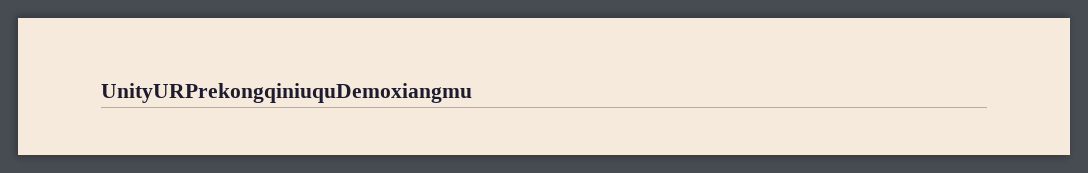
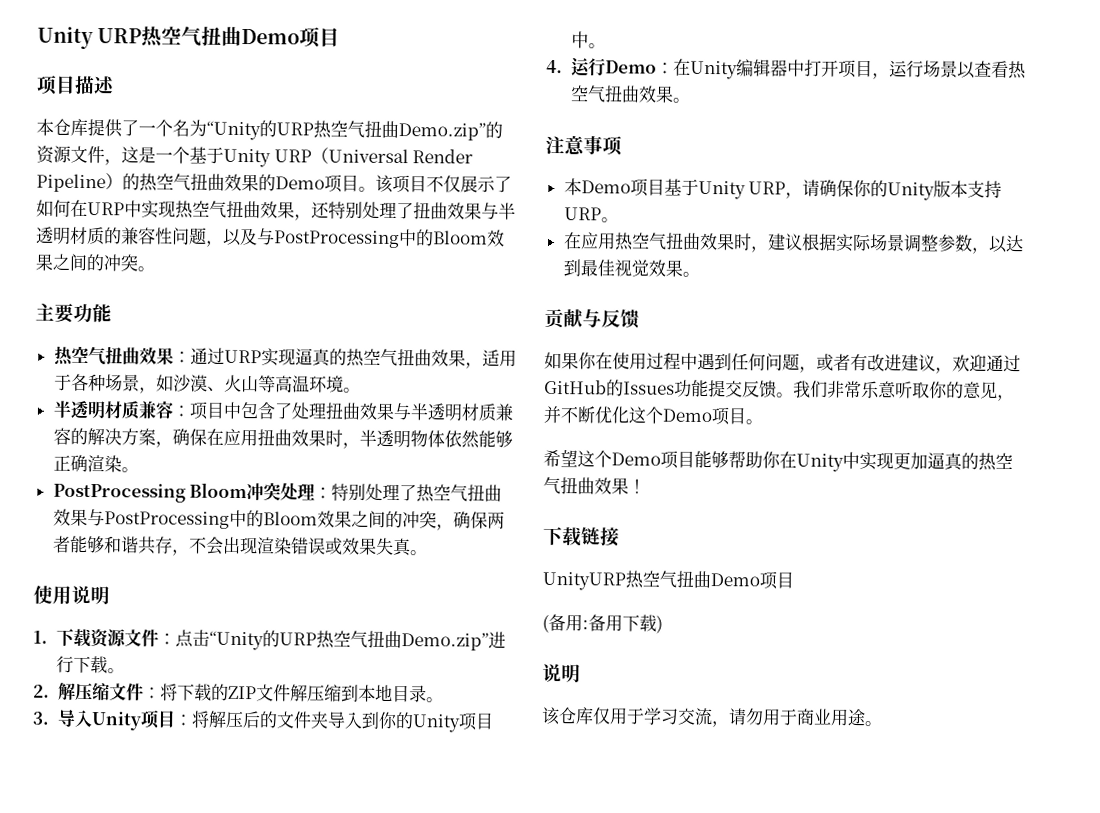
- UnityURPrekongqiniuquDemoxiangmu
+ Unity URP热空气扭曲Demo项目
+ 项目描述
+ 本仓库提供了一个名为“Unity的URP热空气扭曲Demo.zip”的资源文件，这是一个基于Unity URP（Universal Render Pipeline）的热空气扭曲效果的Demo项目。该项目不仅展示了如何在URP中实现热空气扭曲效果，还特别处理了扭曲效果与半透明材质的兼容性问题，以及与PostProcessing中的Bloom效果之间的冲突。
+ 主要功能
+ 热空气扭曲效果：通过URP实现逼真的热空气扭曲效果，适用于各种场景，如沙漠、火山等高温环境。
+ 半透明材质兼容：项目中包含了处理扭曲效果与半透明材质兼容的解决方案，确保在应用扭曲效果时，半透明物体依然能够正确渲染。
+ PostProcessing Bloom冲突处理：特别处理了热空气扭曲效果与PostProcessing中的Bloom效果之间的冲突，确保两者能够和谐共存，不会出现渲染错误或效果失真。
+ 使用说明
+ 1.下载资源文件：点击“Unity的URP热空气扭曲Demo.zip”进行下载。
+ 2.解压缩文件：将下载的ZIP文件解压缩到本地目录。
+ 3.导入Unity项目：将解压后的文件夹导入到你的Unity项目中。
+ 4.运行Demo：在Unity编辑器中打开项目，运行场景以查看热空气扭曲效果。
+ 注意事项
+ 本Demo项目基于Unity URP，请确保你的Unity版本支持URP。
+ 在应用热空气扭曲效果时，建议根据实际场景调整参数，以达到最佳视觉效果。
+ 贡献与反馈
+ 如果你在使用过程中遇到任何问题，或者有改进建议，欢迎通过GitHub的Issues功能提交反馈。我们非常乐意听取你的意见，并不断优化这个Demo项目。
+ 希望这个Demo项目能够帮助你在Unity中实现更加逼真的热空气扭曲效果！
+ 下载链接
+ UnityURP热空气扭曲Demo项目
+ (备用:备用下载)
+ 说明
+ 该仓库仅用于学习交流，请勿用于商业用途。

